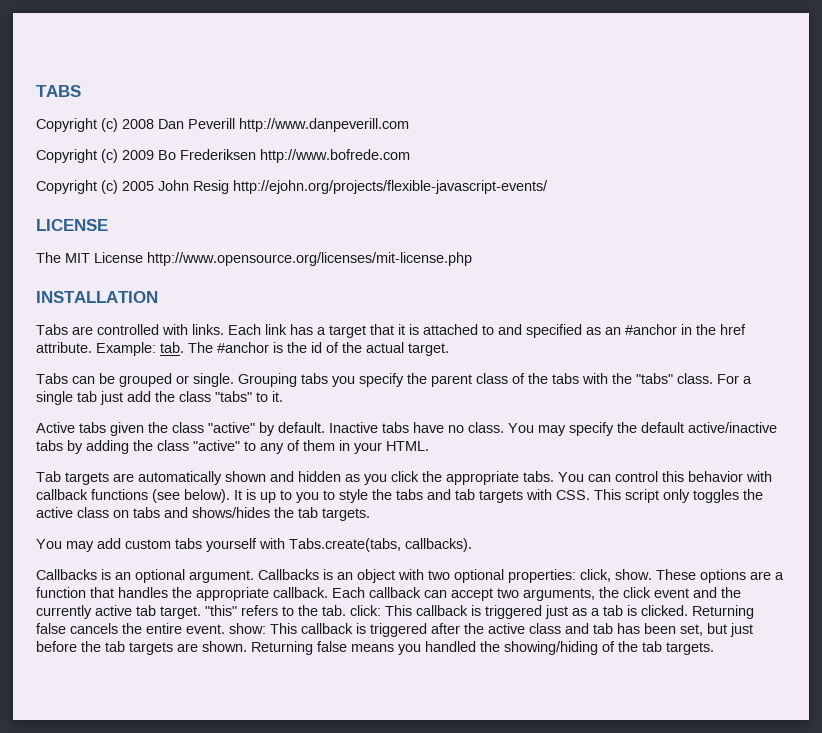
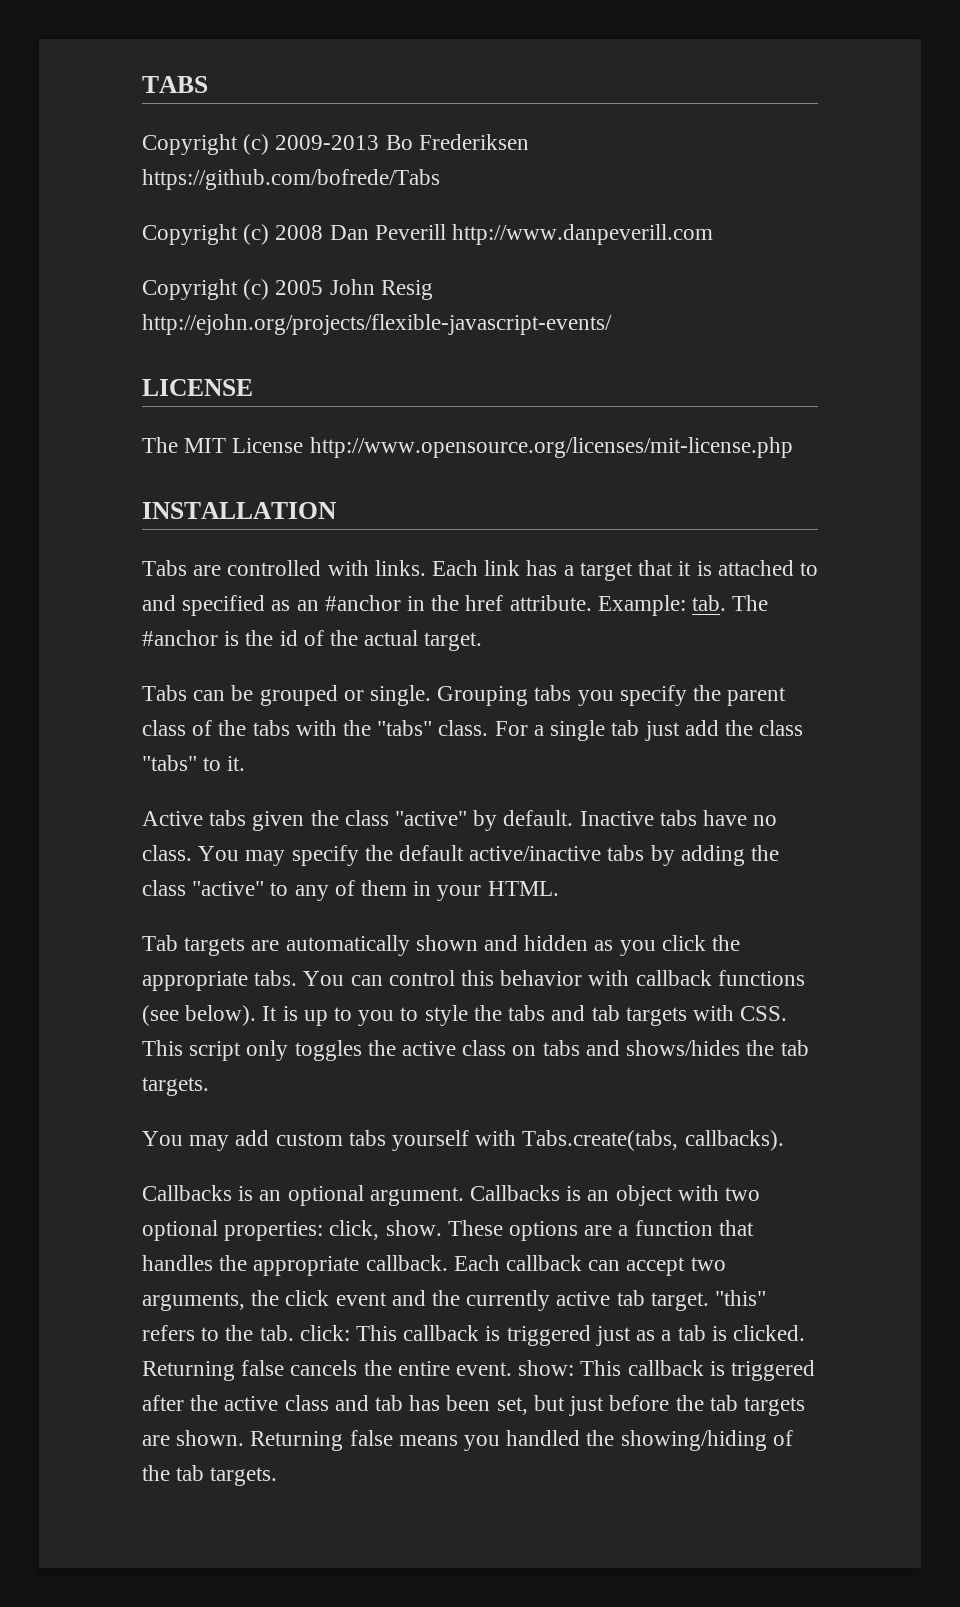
+ Copyright (c) 2009-2013 Bo Frederiksen https://github.com/bofrede/Tabs
- Copyright (c) 2009 Bo Frederiksen http://www.bofrede.com

